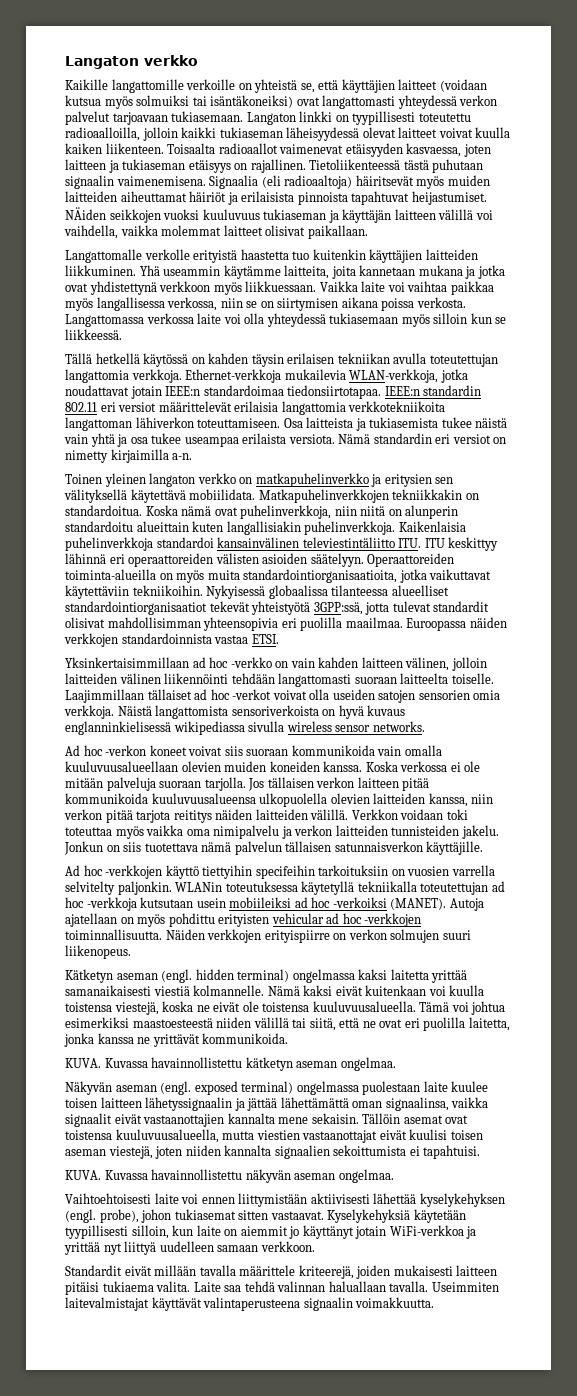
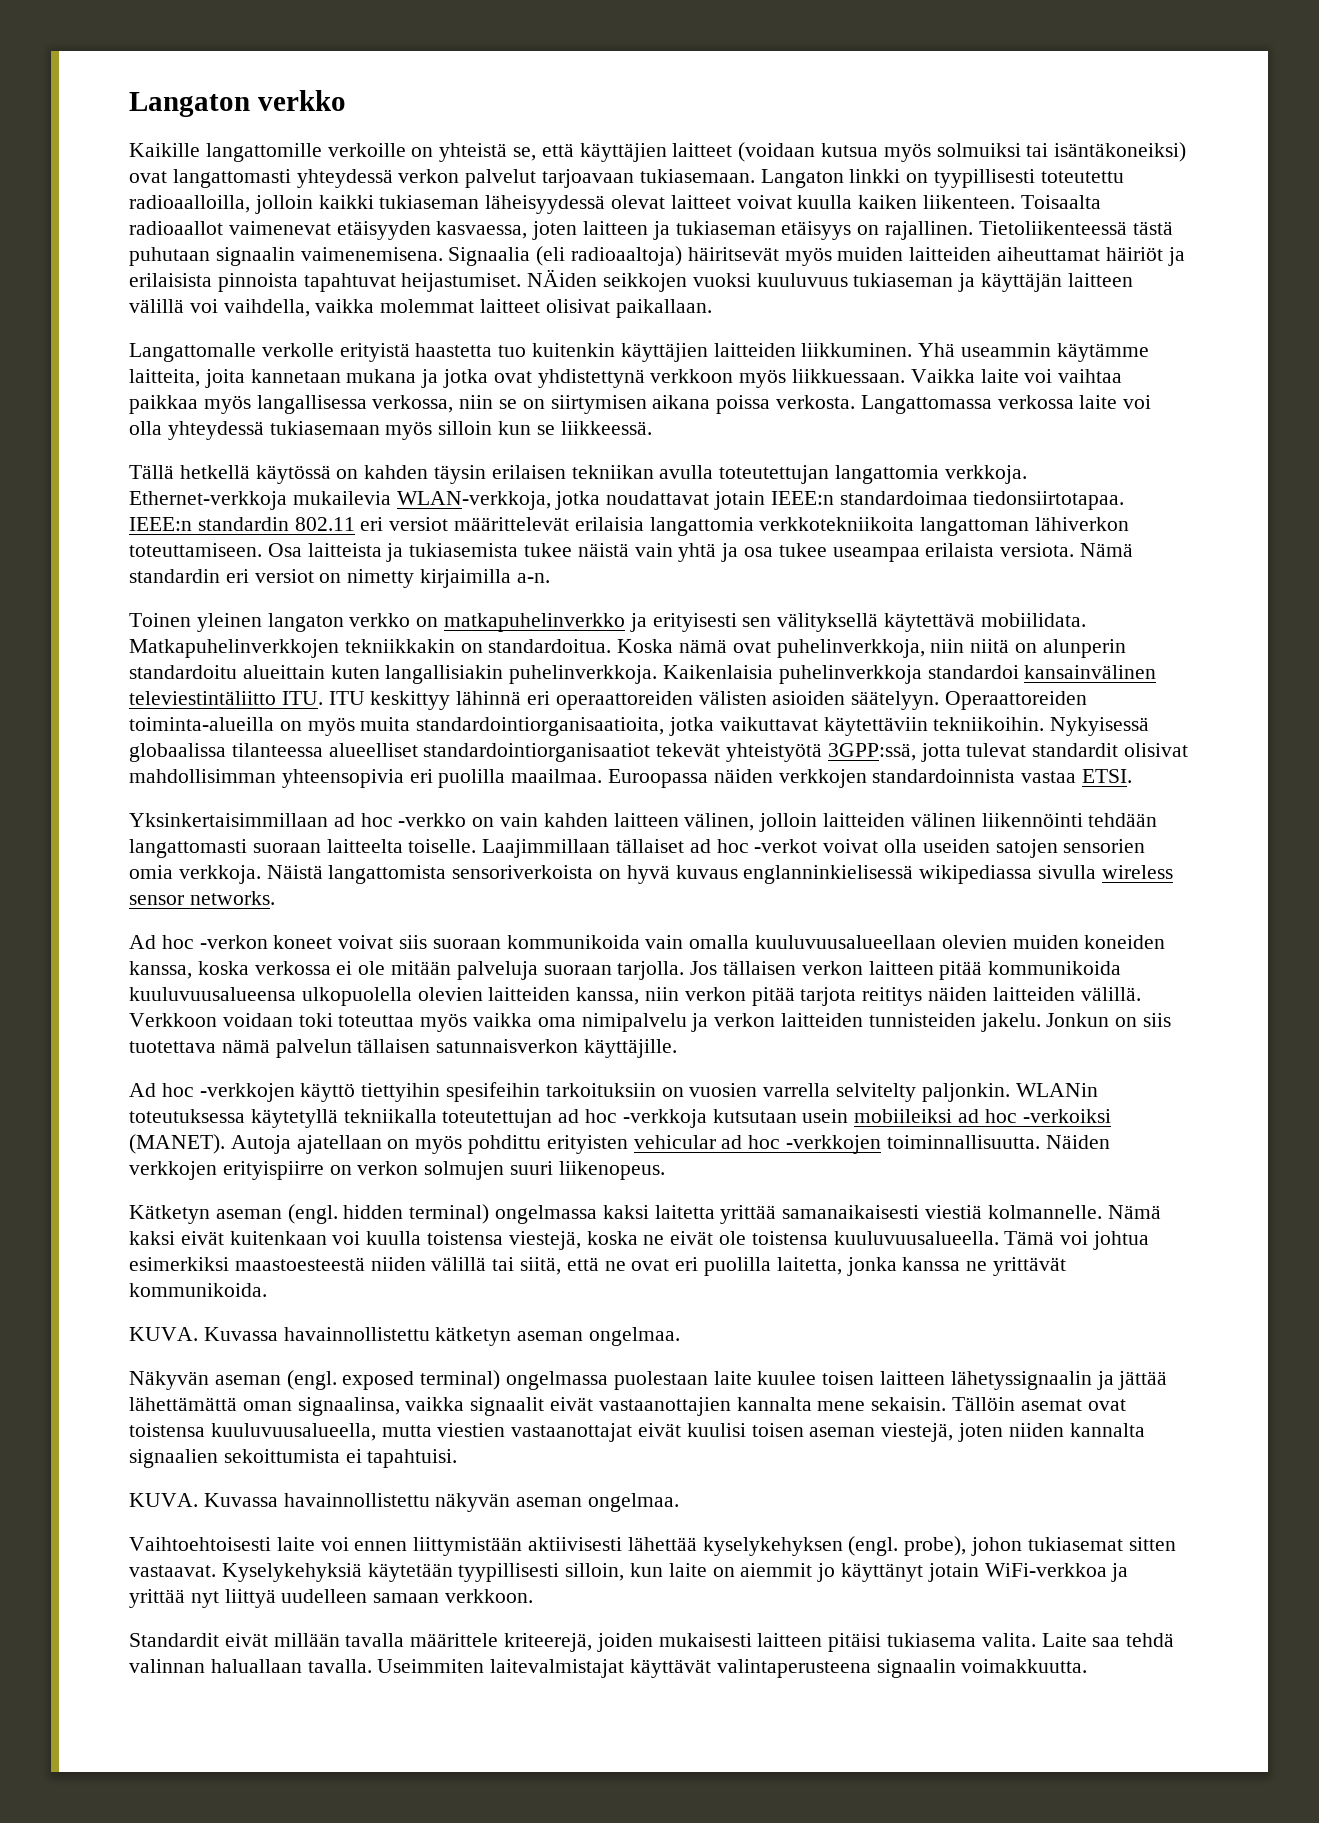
- Toinen yleinen langaton verkko on matkapuhelinverkko ja eritysien sen välityksellä käytettävä mobiilidata.
+ Toinen yleinen langaton verkko on matkapuhelinverkko ja erityisesti sen välityksellä käytettävä mobiilidata.
- Ad hoc -verkon koneet voivat siis suoraan kommunikoida vain omalla kuuluvuusalueellaan olevien muiden koneiden kanssa. Koska verkossa ei ole mitään palveluja suoraan tarjolla.
+ Ad hoc -verkon koneet voivat siis suoraan kommunikoida vain omalla kuuluvuusalueellaan olevien muiden koneiden kanssa, koska verkossa ei ole mitään palveluja suoraan tarjolla.
- Verkkon voidaan toki toteuttaa myös vaikka oma nimipalvelu ja verkon laitteiden tunnisteiden jakelu.
+ Verkkoon voidaan toki toteuttaa myös vaikka oma nimipalvelu ja verkon laitteiden tunnisteiden jakelu.
- Ad hoc -verkkojen käyttö tiettyihin specifeihin tarkoituksiin on vuosien varrella selvitelty paljonkin.
+ Ad hoc -verkkojen käyttö tiettyihin spesifeihin tarkoituksiin on vuosien varrella selvitelty paljonkin.
- Standardit eivät millään tavalla määrittele kriteerejä, joiden mukaisesti laitteen pitäisi tukiaema valita.
+ Standardit eivät millään tavalla määrittele kriteerejä, joiden mukaisesti laitteen pitäisi tukiasema valita.

